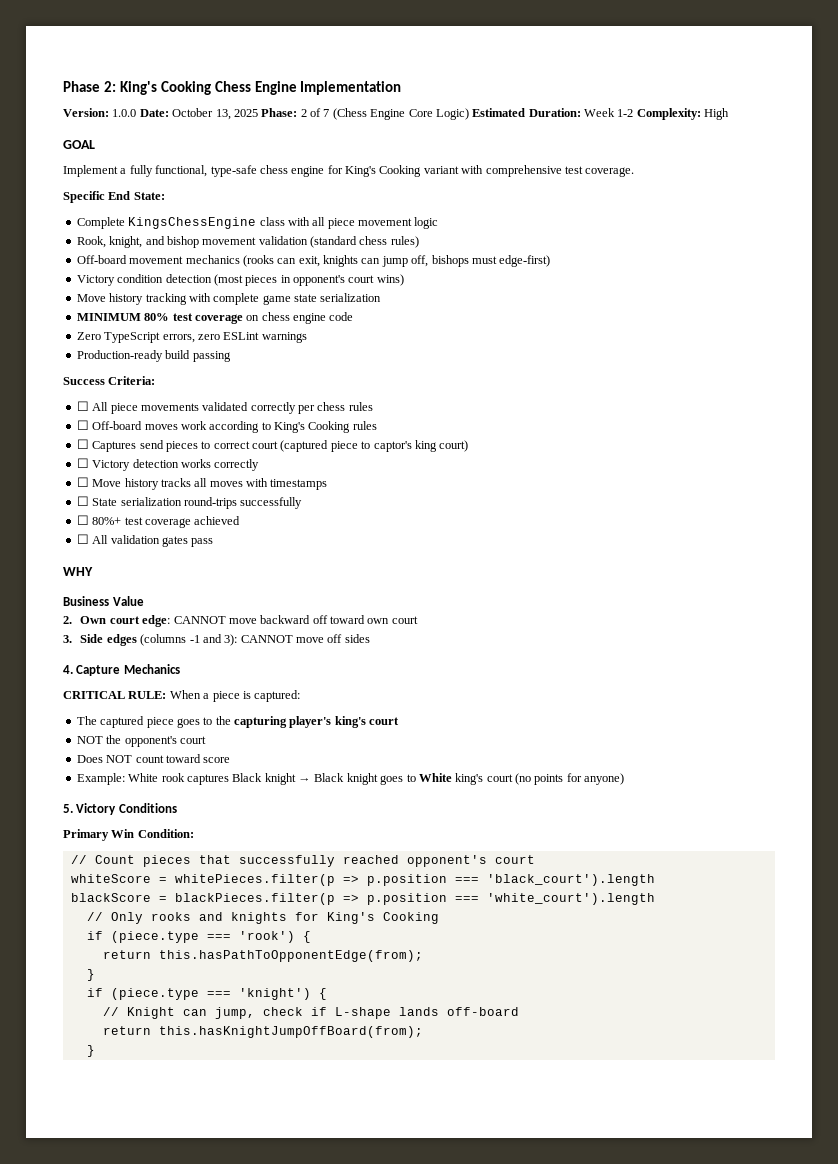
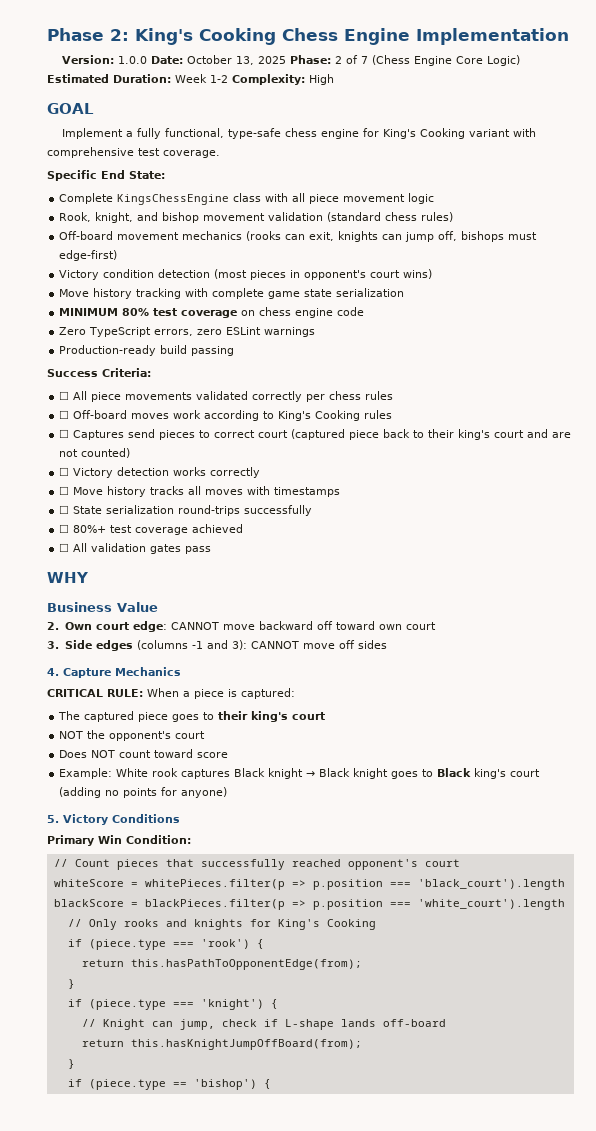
- ☐ Captures send pieces to correct court (captured piece to captor's king court)
+ ☐ Captures send pieces to correct court (captured piece back to their king's court and are not counted)
- The captured piece goes to the capturing player's king's court
+ The captured piece goes to their king's court
- Example: White rook captures Black knight → Black knight goes to White king's court (no points for anyone)
+ Example: White rook captures Black knight → Black knight goes to Black king's court (adding no points for anyone)
+ if (piece.type == 'bishop') {

